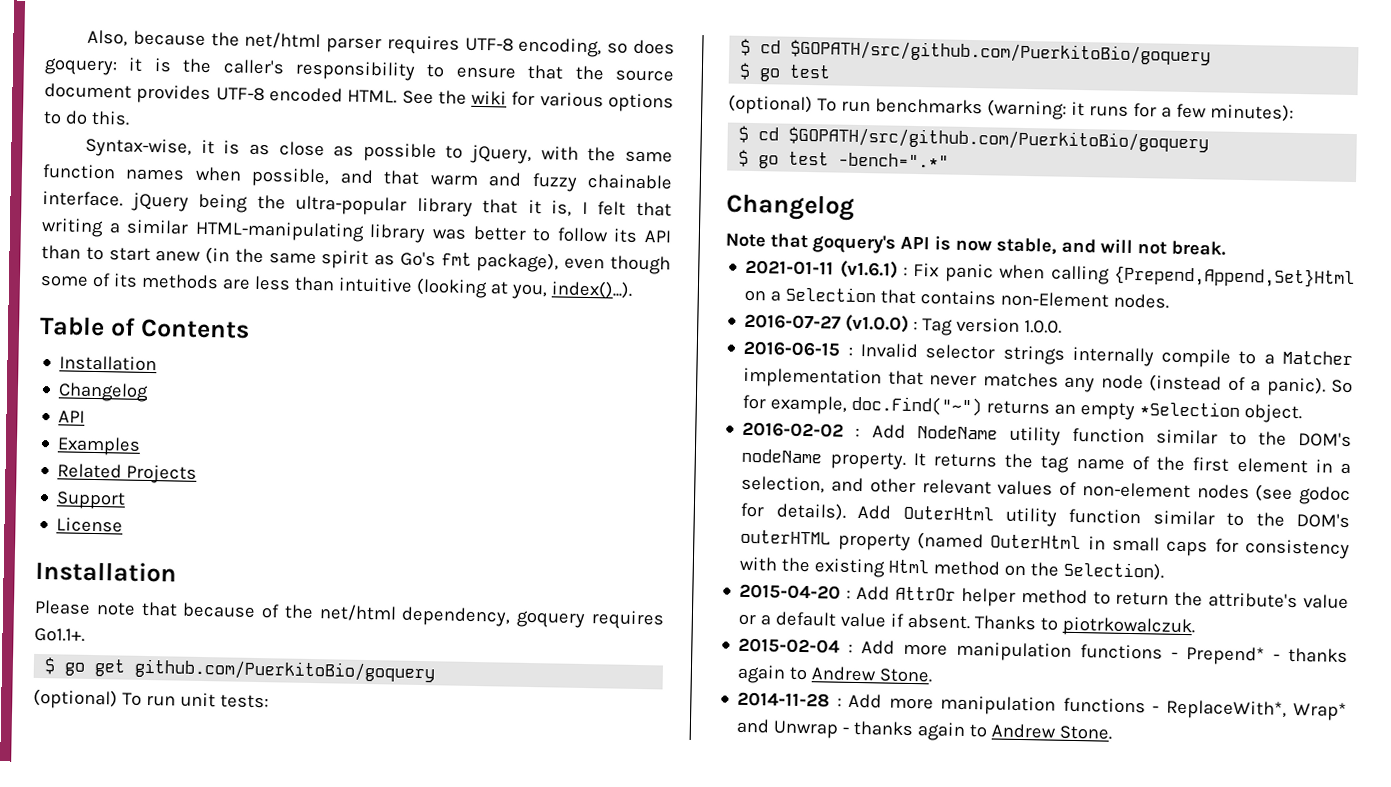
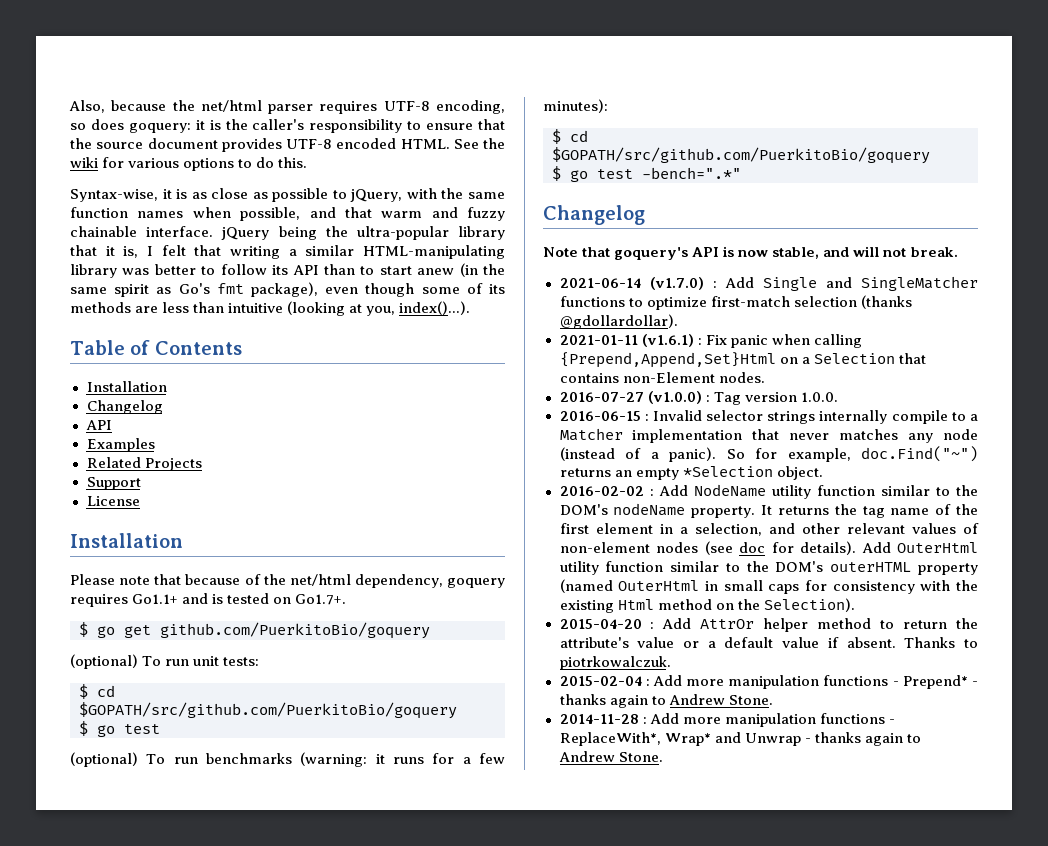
- Please note that because of the net/html dependency, goquery requires Go1.1+.
+ Please note that because of the net/html dependency, goquery requires Go1.1+ and is tested on Go1.7+.
+ 2021-06-14 (v1.7.0) : Add Single and SingleMatcher functions to optimize first-match selection (thanks @gdollardollar).
- It returns the tag name of the first element in a selection, and other relevant values of non-element nodes (see godoc for details).
+ It returns the tag name of the first element in a selection, and other relevant values of non-element nodes (see doc for details).

